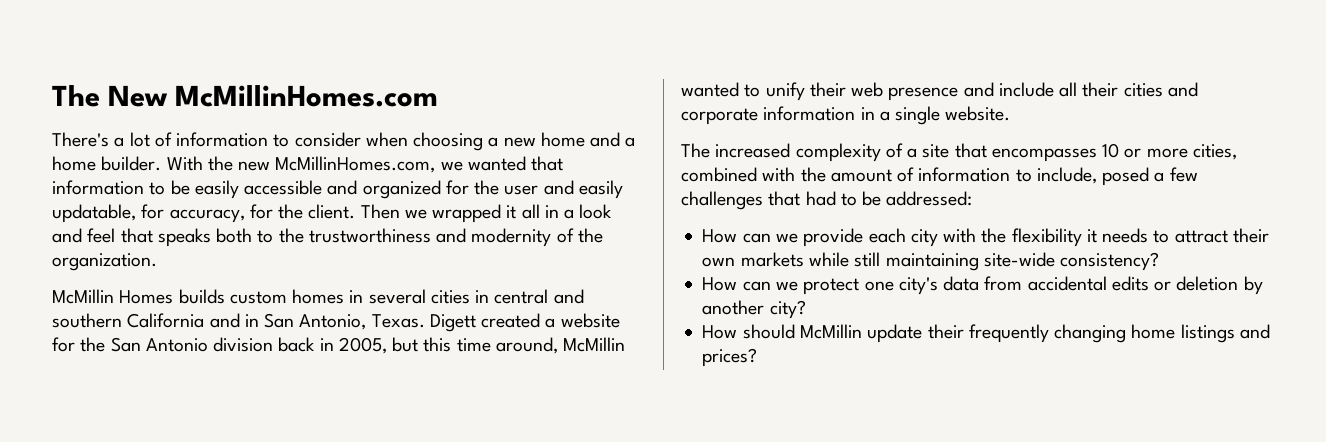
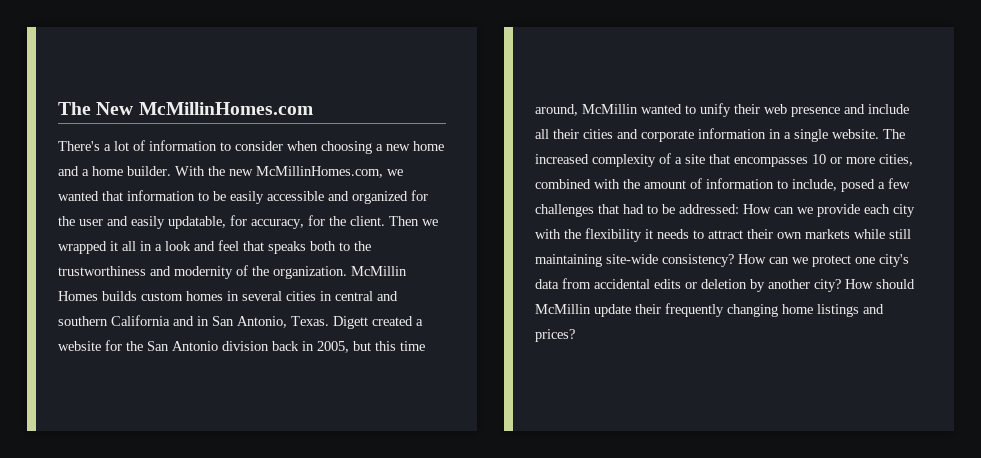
- Then we wrapped it all in a look and feel that speaks both to the trustworthiness and modernity of the organization.
- McMillin Homes builds custom homes in several cities in central and southern California and in San Antonio, Texas.
+ Then we wrapped it all in a look and feel that speaks both to the trustworthiness and modernity of the organization. McMillin Homes builds custom homes in several cities in central and southern California and in San Antonio, Texas.
- Digett created a website for the San Antonio division back in 2005, but this time around, McMillin wanted to unify their web presence and include all their cities and corporate information in a single website.
- The increased complexity of a site that encompasses 10 or more cities, combined with the amount of information to include, posed a few challenges that had to be addressed:
- How can we provide each city with the flexibility it needs to attract their own markets while still maintaining site-wide consistency?
- How can we protect one city's data from accidental edits or deletion by another city?
- How should McMillin update their frequently changing home listings and prices?
+ Digett created a website for the San Antonio division back in 2005, but this time around, McMillin wanted to unify their web presence and include all their cities and corporate information in a single website. The increased complexity of a site that encompasses 10 or more cities, combined with the amount of information to include, posed a few challenges that had to be addressed: How can we provide each city with the flexibility it needs to attract their own markets while still maintaining site-wide consistency? How can we protect one city's data from accidental edits or deletion by another city? How should McMillin update their frequently changing home listings and prices?

